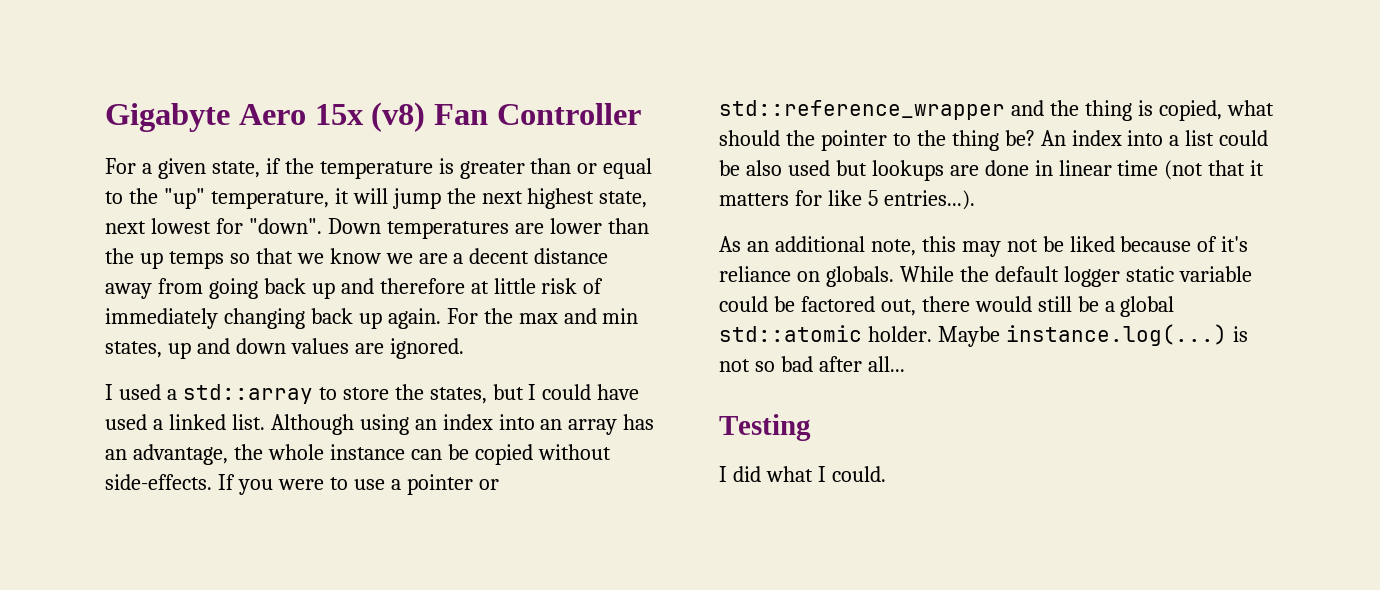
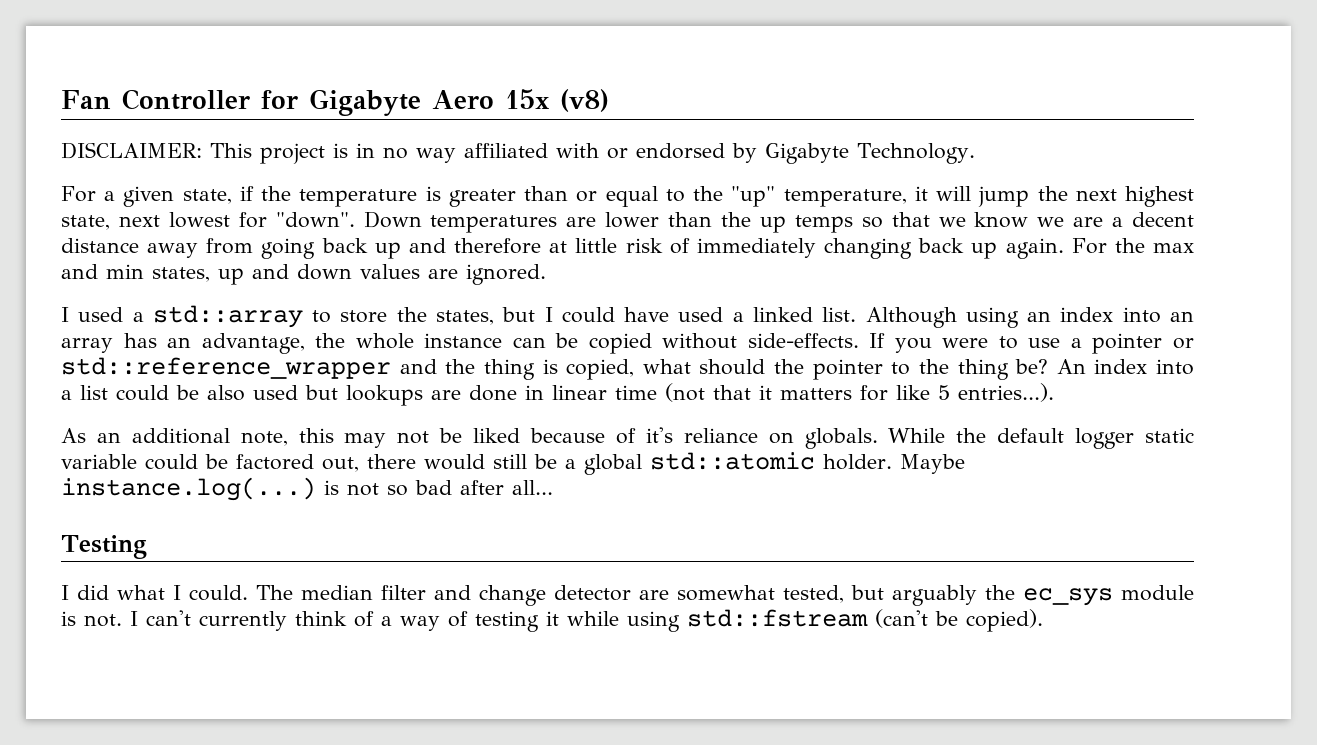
- Gigabyte Aero 15x (v8) Fan Controller
+ Fan Controller for Gigabyte Aero 15x (v8)
+ DISCLAIMER: This project is in no way affiliated with or endorsed by Gigabyte Technology.
+ The median filter and change detector are somewhat tested, but arguably the ec_sys module is not. I can't currently think of a way of testing it while using std::fstream (can't be copied).

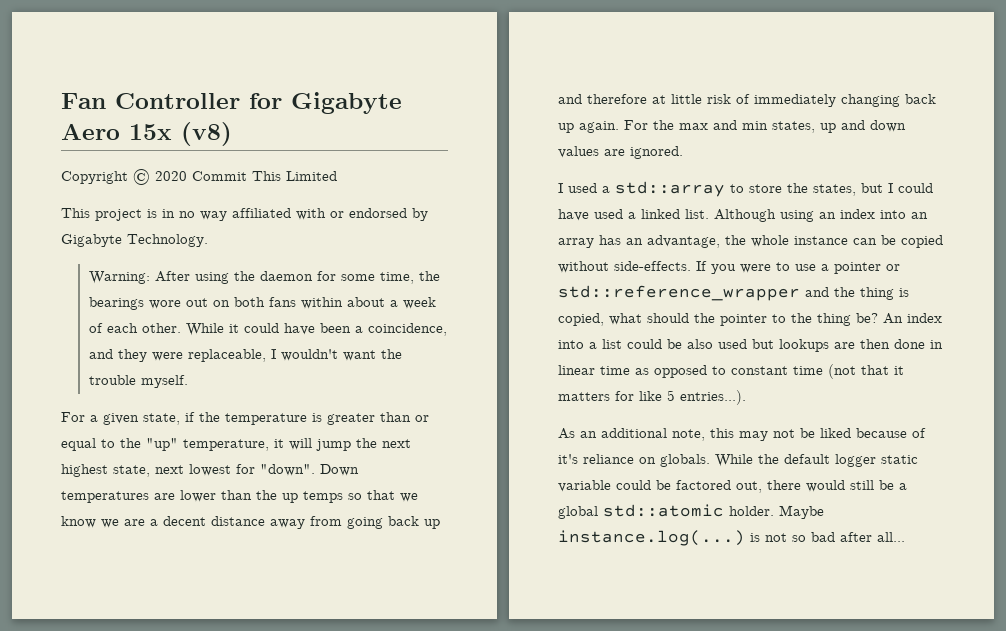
- DISCLAIMER: This project is in no way affiliated with or endorsed by Gigabyte Technology.
+ Copyright © 2020 Commit This Limited
+ This project is in no way affiliated with or endorsed by Gigabyte Technology.
+ Warning: After using the daemon for some time, the bearings wore out on both fans within about a week of each other. While it could have been a coincidence, and they were replaceable, I wouldn't want the trouble myself.
- An index into a list could be also used but lookups are done in linear time (not that it matters for like 5 entries...).
+ An index into a list could be also used but lookups are then done in linear time as opposed to constant time (not that it matters for like 5 entries...).
- Testing
- I did what I could. The median filter and change detector are somewhat tested, but arguably the ec_sys module is not. I can't currently think of a way of testing it while using std::fstream (can't be copied).

